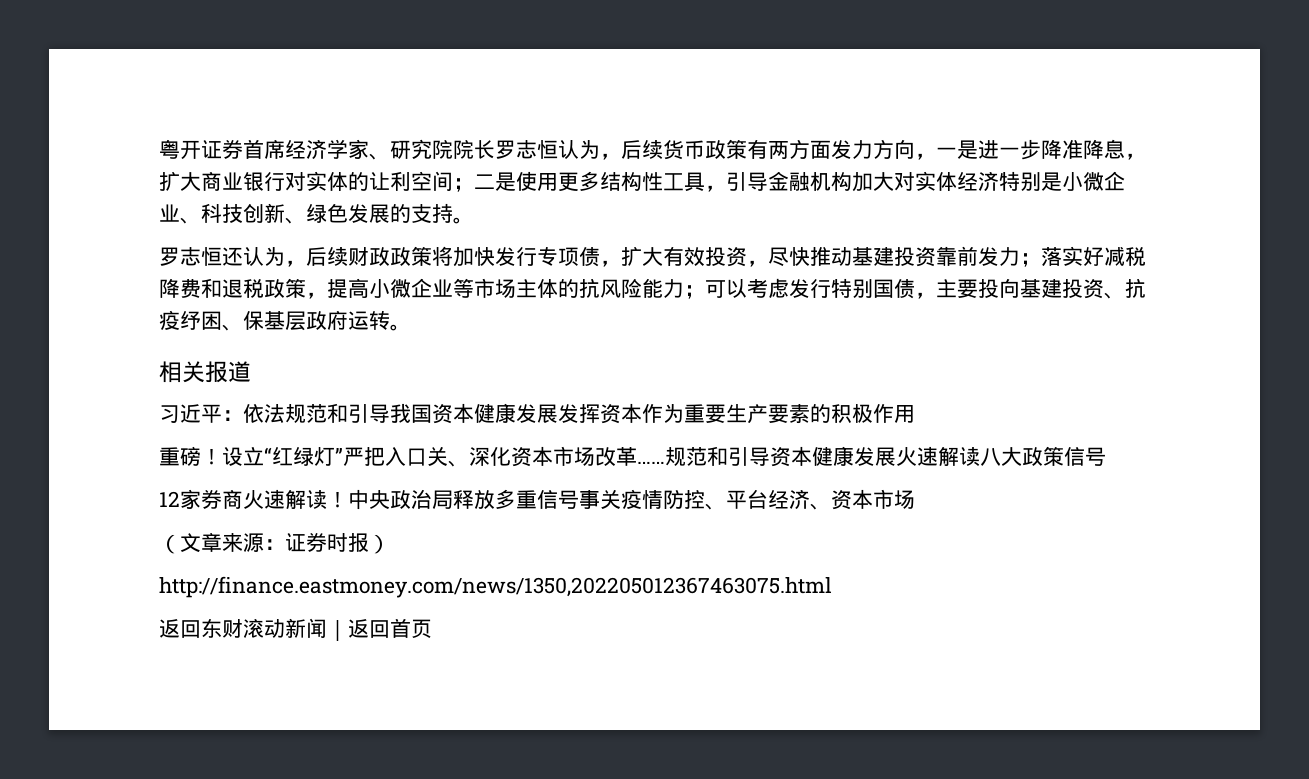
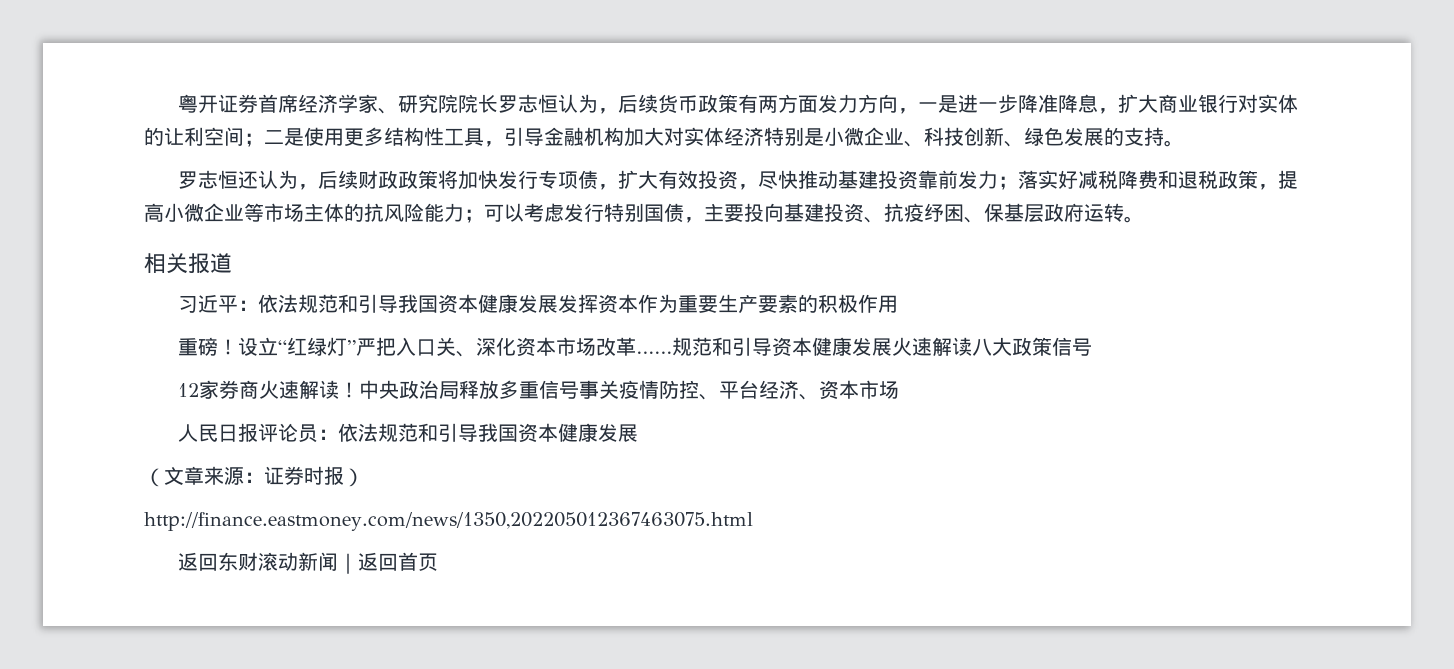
+ 人民日报评论员：依法规范和引导我国资本健康发展

